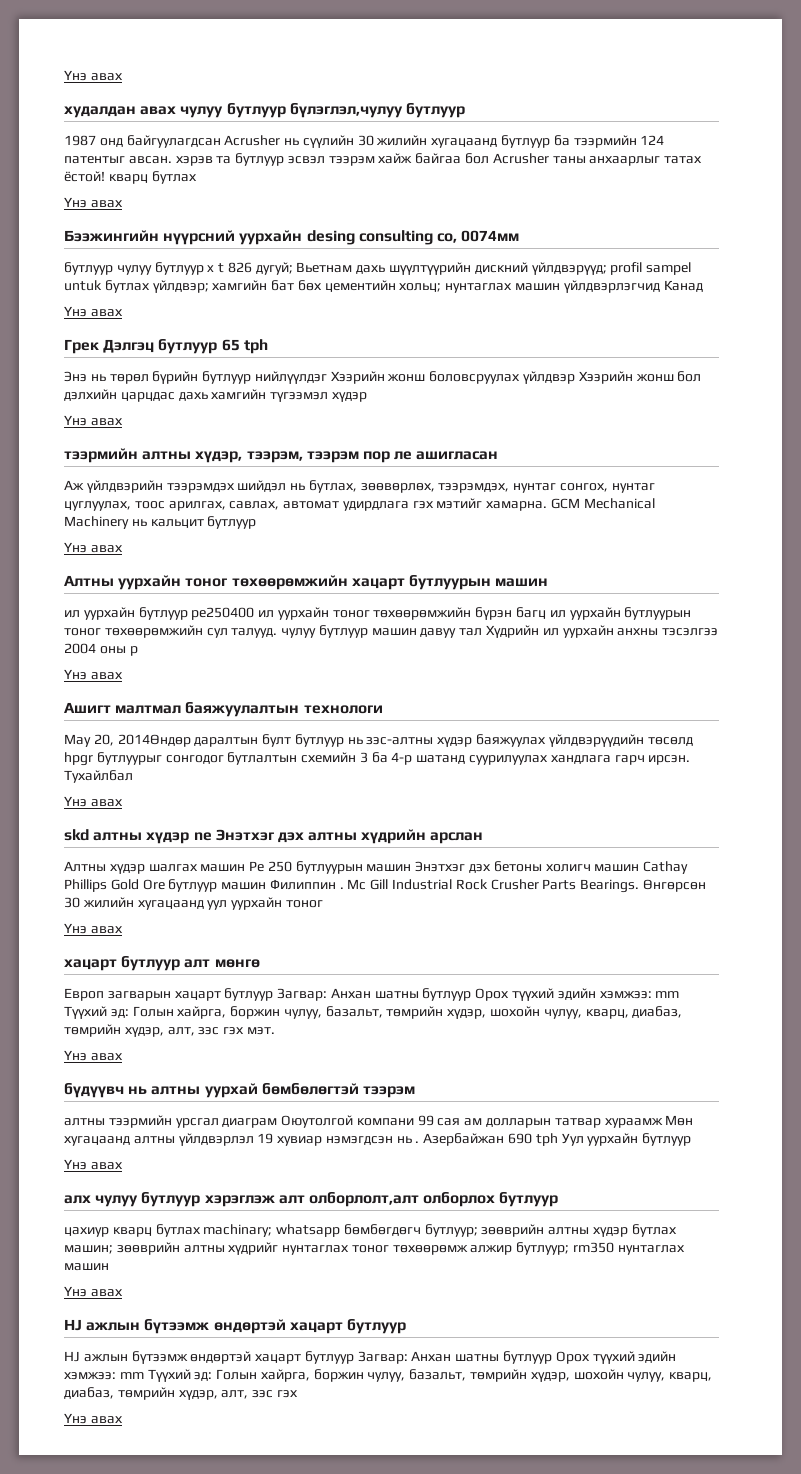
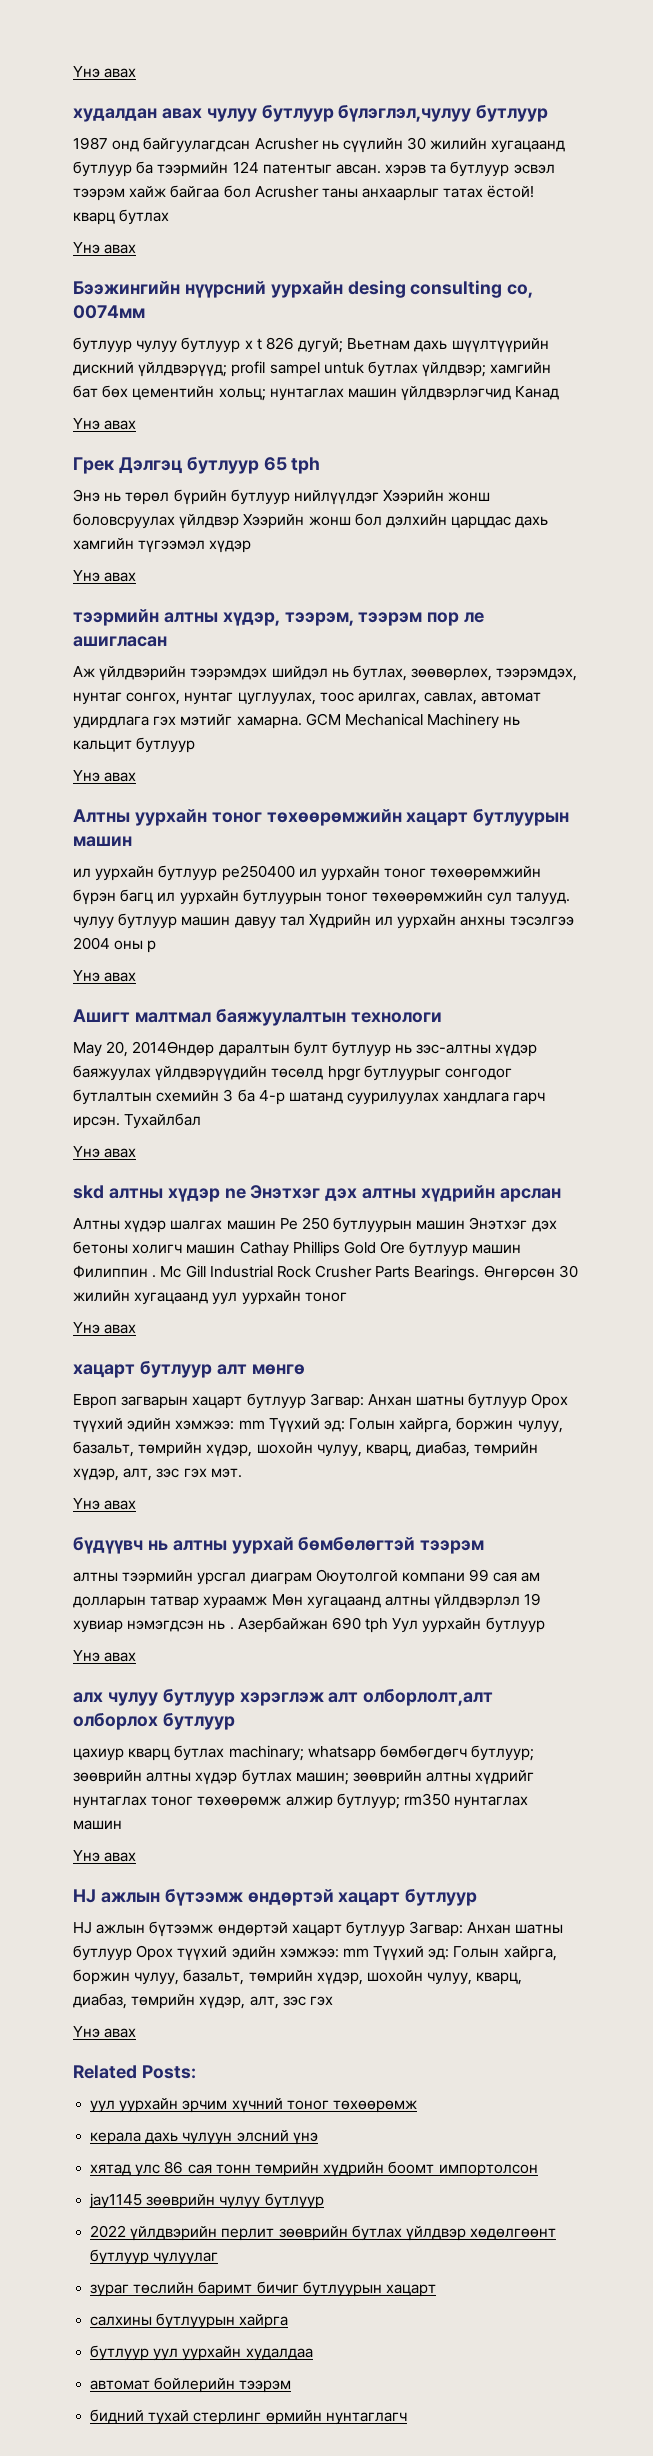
+ Related Posts:
+ уул уурхайн эрчим хүчний тоног төхөөрөмж
+ керала дахь чулуун элсний үнэ
+ хятад улс 86 сая тонн төмрийн хүдрийн боомт импортолсон
+ jay1145 зөөврийн чулуу бутлуур
+ 2022 үйлдвэрийн перлит зөөврийн бутлах үйлдвэр хөдөлгөөнт бутлуур чулуулаг
+ зураг төслийн баримт бичиг бутлуурын хацарт
+ салхины бутлуурын хайрга
+ бутлуур уул уурхайн худалдаа
+ автомат бойлерийн тээрэм
+ бидний тухай стерлинг өрмийн нунтаглагч

